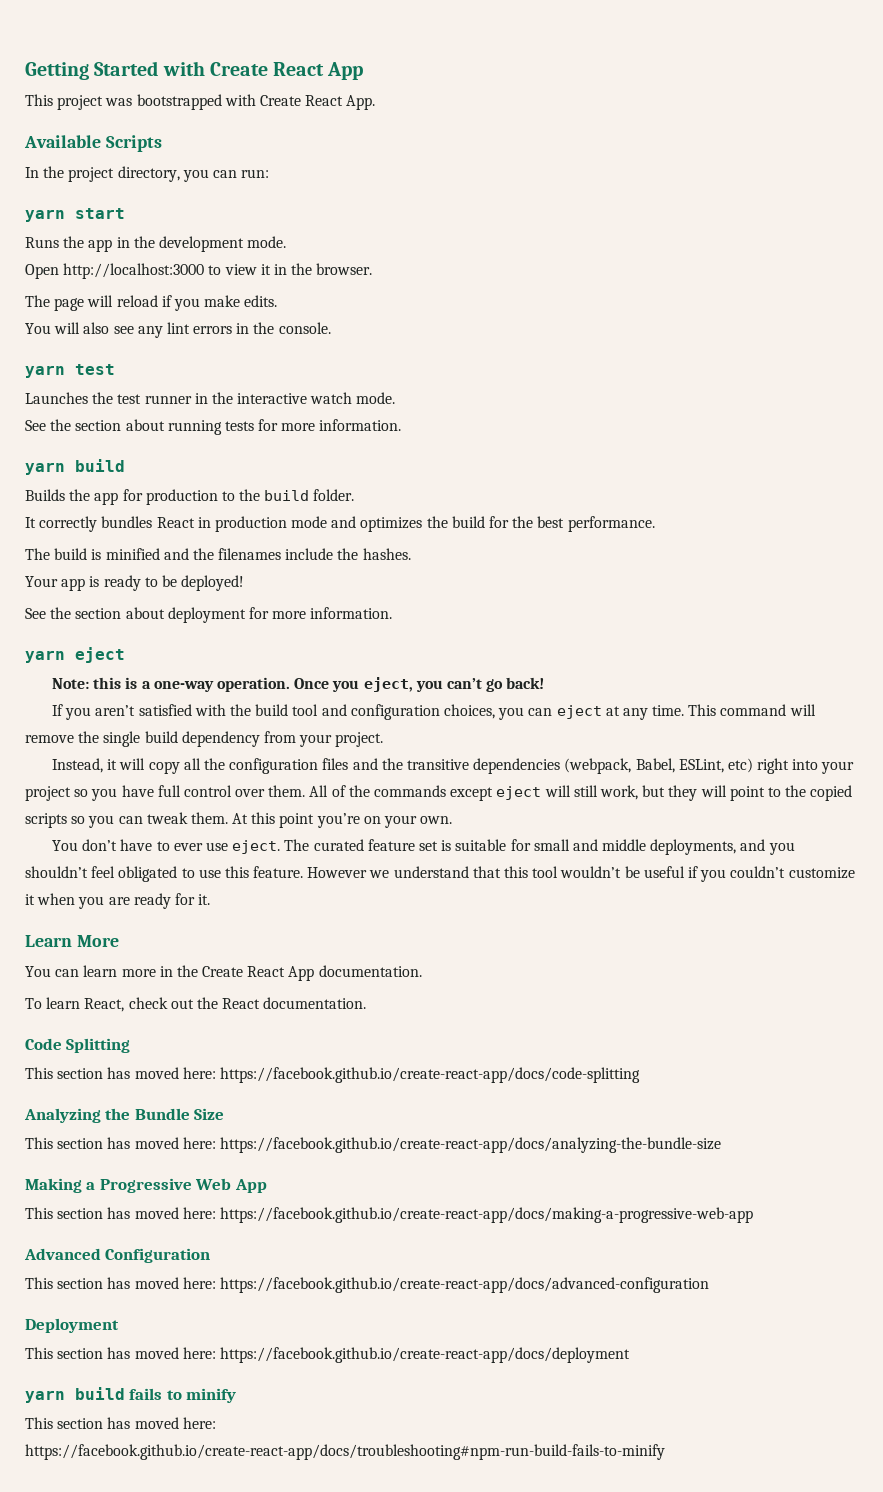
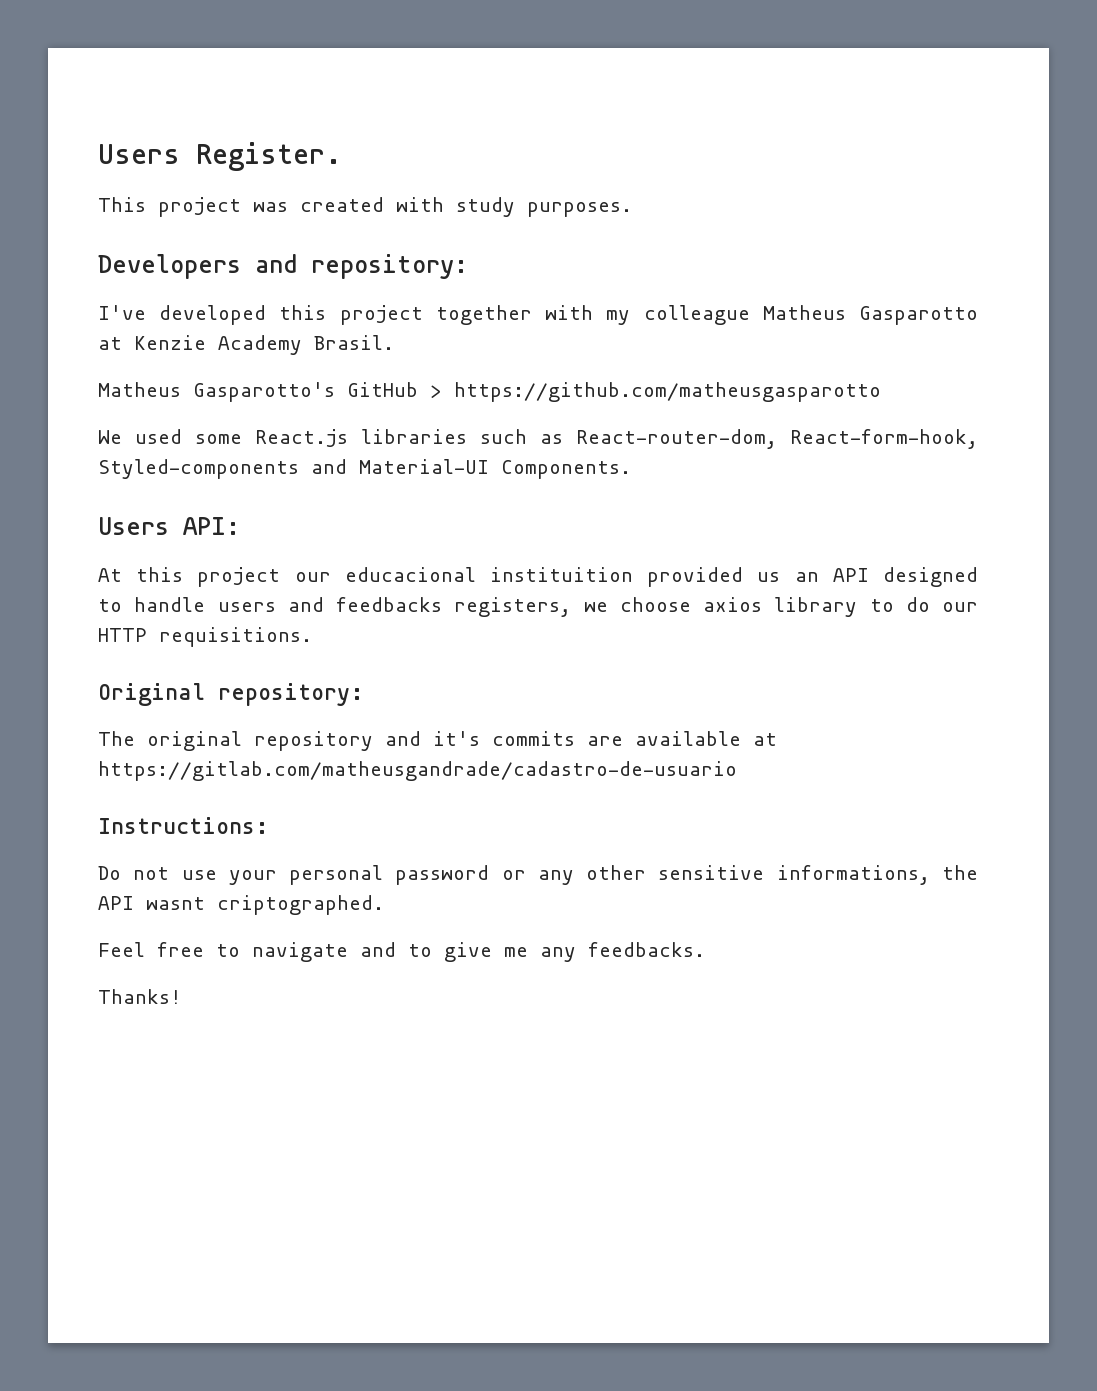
- Getting Started with Create React App
- This project was bootstrapped with Create React App.
- Available Scripts
- In the project directory, you can run:
- yarn start
- Runs the app in the development mode.
- Open http://localhost:3000 to view it in the browser.
- The page will reload if you make edits.
- You will also see any lint errors in the console.
- yarn test
- Launches the test runner in the interactive watch mode.
- See the section about running tests for more information.
- yarn build
- Builds the app for production to the build folder.
- It correctly bundles React in production mode and optimizes the build for the best performance.
- The build is minified and the filenames include the hashes.
- Your app is ready to be deployed!
- See the section about deployment for more information.
- yarn eject
- Note: this is a one-way operation. Once you eject, you can’t go back!
- If you aren’t satisfied with the build tool and configuration choices, you can eject at any time. This command will remove the single build dependency from your project.
- Instead, it will copy all the configuration files and the transitive dependencies (webpack, Babel, ESLint, etc) right into your project so you have full control over them. All of the commands except eject will still work, but they will point to the copied scripts so you can tweak them. At this point you’re on your own.
- You don’t have to ever use eject. The curated feature set is suitable for small and middle deployments, and you shouldn’t feel obligated to use this feature. However we understand that this tool wouldn’t be useful if you couldn’t customize it when you are ready for it.
- Learn More
- You can learn more in the Create React App documentation.
- To learn React, check out the React documentation.
- Code Splitting
- This section has moved here: https://facebook.github.io/create-react-app/docs/code-splitting
- Analyzing the Bundle Size
- This section has moved here: https://facebook.github.io/create-react-app/docs/analyzing-the-bundle-size
- Making a Progressive Web App
- This section has moved here: https://facebook.github.io/create-react-app/docs/making-a-progressive-web-app
- Advanced Configuration
- This section has moved here: https://facebook.github.io/create-react-app/docs/advanced-configuration
- Deployment
- This section has moved here: https://facebook.github.io/create-react-app/docs/deployment
- yarn build fails to minify
- This section has moved here: https://facebook.github.io/create-react-app/docs/troubleshooting#npm-run-build-fails-to-minify
+ Users Register.
+ This project was created with study purposes.
+ Developers and repository:
+ I've developed this project together with my colleague Matheus Gasparotto at Kenzie Academy Brasil.
+ Matheus Gasparotto's GitHub > https://github.com/matheusgasparotto
+ We used some React.js libraries such as React-router-dom, React-form-hook, Styled-components and Material-UI Components.
+ Users API:
+ At this project our educacional instituition provided us an API designed to handle users and feedbacks registers, we choose axios library to do our HTTP requisitions.
+ Original repository:
+ The original repository and it's commits are available at https://gitlab.com/matheusgandrade/cadastro-de-usuario
+ Instructions:
+ Do not use your personal password or any other sensitive informations, the API wasnt criptographed.
+ Feel free to navigate and to give me any feedbacks.
+ Thanks!

